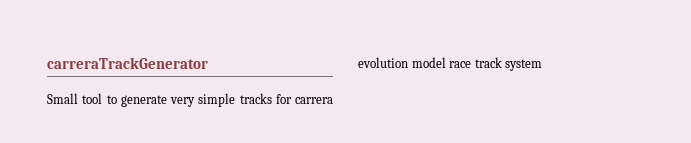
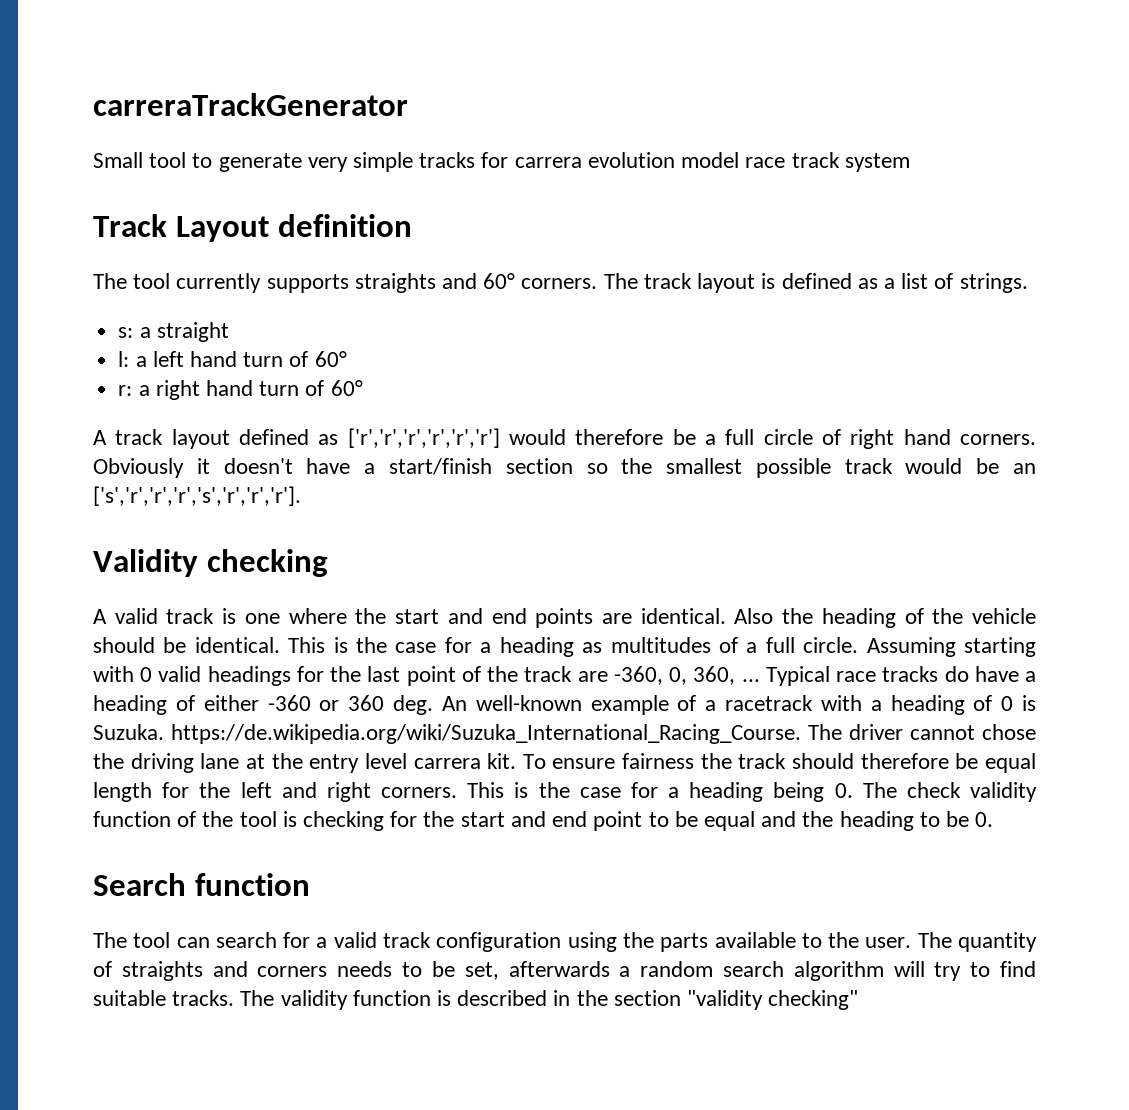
+ Track Layout definition
+ The tool currently supports straights and 60° corners. The track layout is defined as a list of strings.
+ s: a straight
+ l: a left hand turn of 60°
+ r: a right hand turn of 60°
+ A track layout defined as ['r','r','r','r','r','r'] would therefore be a full circle of right hand corners. Obviously it doesn't have a start/finish section so the smallest possible track would be an ['s','r','r','r','s','r','r','r'].
+ Validity checking
+ A valid track is one where the start and end points are identical. Also the heading of the vehicle should be identical. This is the case for a heading as multitudes of a full circle. Assuming starting with 0 valid headings for the last point of the track are -360, 0, 360, ... Typical race tracks do have a heading of either -360 or 360 deg. An well-known example of a racetrack with a heading of 0 is Suzuka. https://de.wikipedia.org/wiki/Suzuka_International_Racing_Course. The driver cannot chose the driving lane at the entry level carrera kit. To ensure fairness the track should therefore be equal length for the left and right corners. This is the case for a heading being 0. The check validity function of the tool is checking for the start and end point to be equal and the heading to be 0.
+ Search function
+ The tool can search for a valid track configuration using the parts available to the user. The quantity of straights and corners needs to be set, afterwards a random search algorithm will try to find suitable tracks. The validity function is described in the section "validity checking"

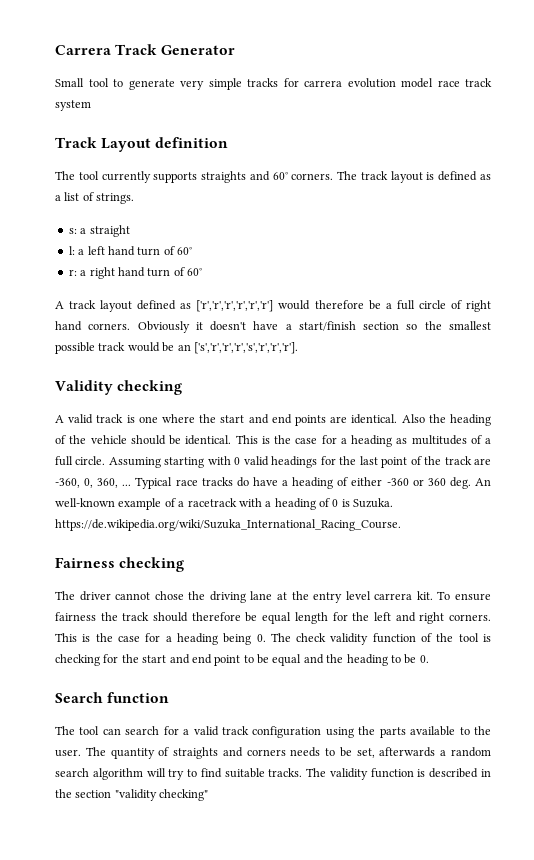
- carreraTrackGenerator
+ Carrera Track Generator
- An well-known example of a racetrack with a heading of 0 is Suzuka. https://de.wikipedia.org/wiki/Suzuka_International_Racing_Course. The driver cannot chose the driving lane at the entry level carrera kit.
+ An well-known example of a racetrack with a heading of 0 is Suzuka. https://de.wikipedia.org/wiki/Suzuka_International_Racing_Course.
+ Fairness checking
+ The driver cannot chose the driving lane at the entry level carrera kit.

